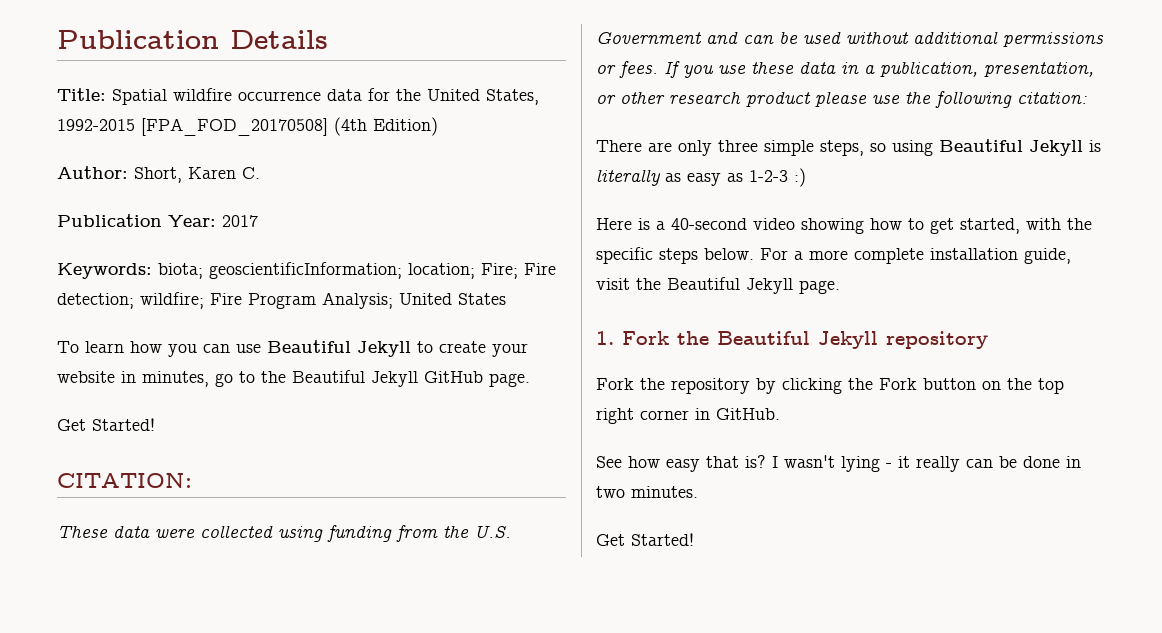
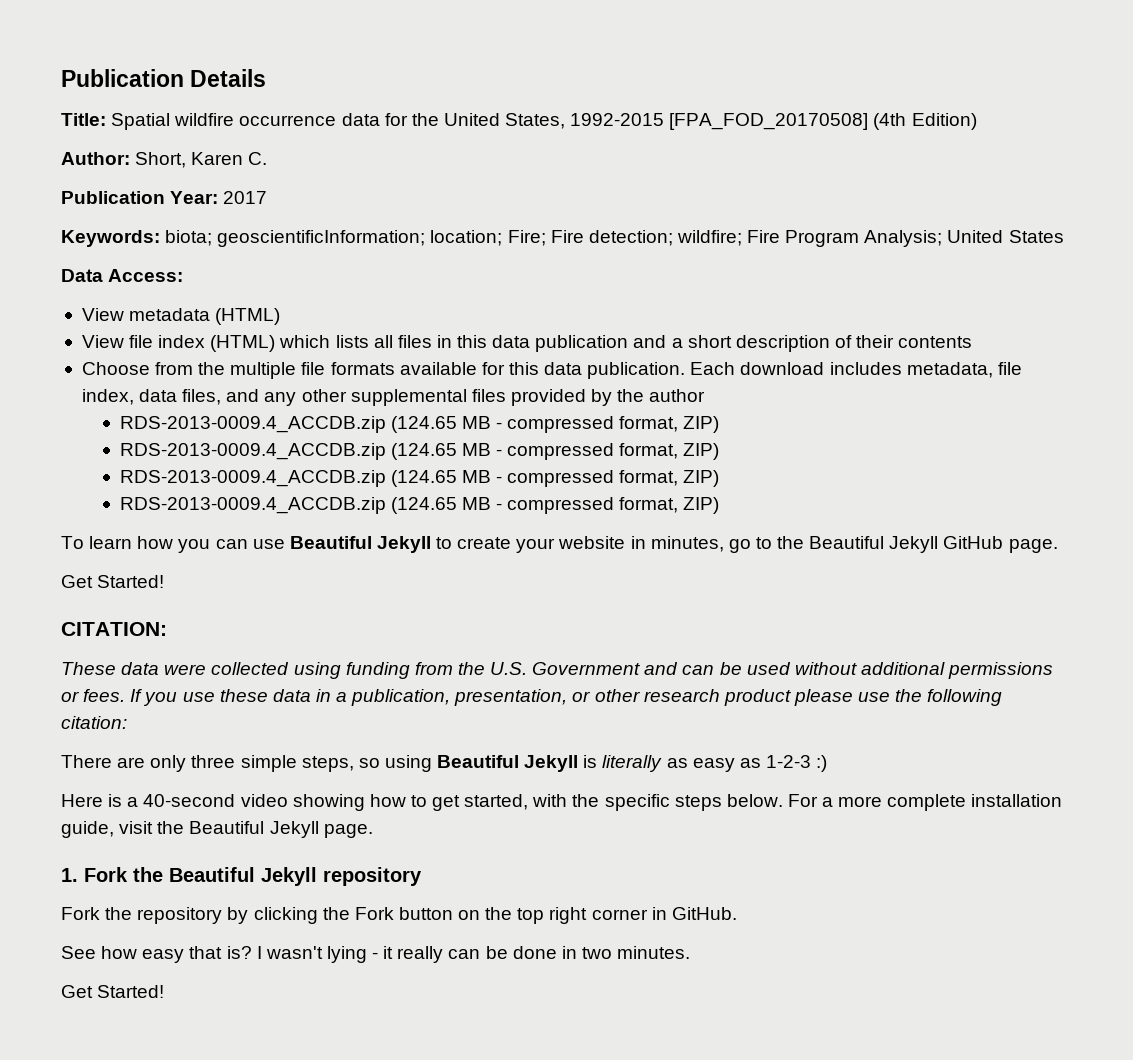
+ Data Access:
+ View metadata (HTML)
+ View file index (HTML) which lists all files in this data publication and a short description of their contents
+ Choose from the multiple file formats available for this data publication. Each download includes metadata, file index, data files, and any other supplemental files provided by the author
+ RDS-2013-0009.4_ACCDB.zip (124.65 MB - compressed format, ZIP)
+ RDS-2013-0009.4_ACCDB.zip (124.65 MB - compressed format, ZIP)
+ RDS-2013-0009.4_ACCDB.zip (124.65 MB - compressed format, ZIP)
+ RDS-2013-0009.4_ACCDB.zip (124.65 MB - compressed format, ZIP)

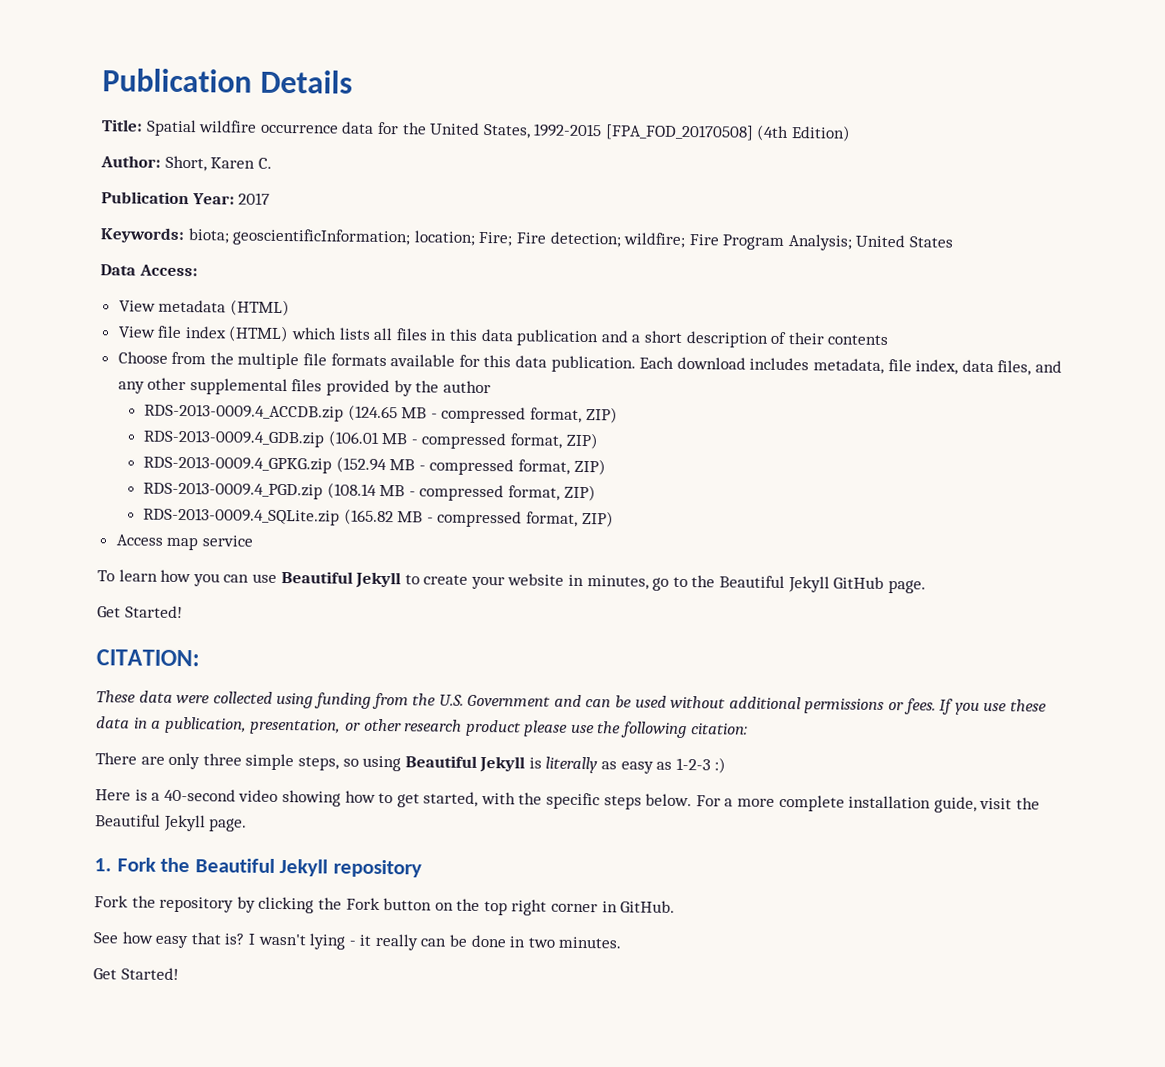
  Each download includes metadata, file index, data files, and any other supplemental files provided by the author
  RDS-2013-0009.4_ACCDB.zip (124.65 MB - compressed format, ZIP)
- RDS-2013-0009.4_ACCDB.zip (124.65 MB - compressed format, ZIP)
- RDS-2013-0009.4_ACCDB.zip (124.65 MB - compressed format, ZIP)
- RDS-2013-0009.4_ACCDB.zip (124.65 MB - compressed format, ZIP)
+ RDS-2013-0009.4_GDB.zip (106.01 MB - compressed format, ZIP)
+ RDS-2013-0009.4_GPKG.zip (152.94 MB - compressed format, ZIP)
+ RDS-2013-0009.4_PGD.zip (108.14 MB - compressed format, ZIP)
+ RDS-2013-0009.4_SQLite.zip (165.82 MB - compressed format, ZIP)
+ Access map service

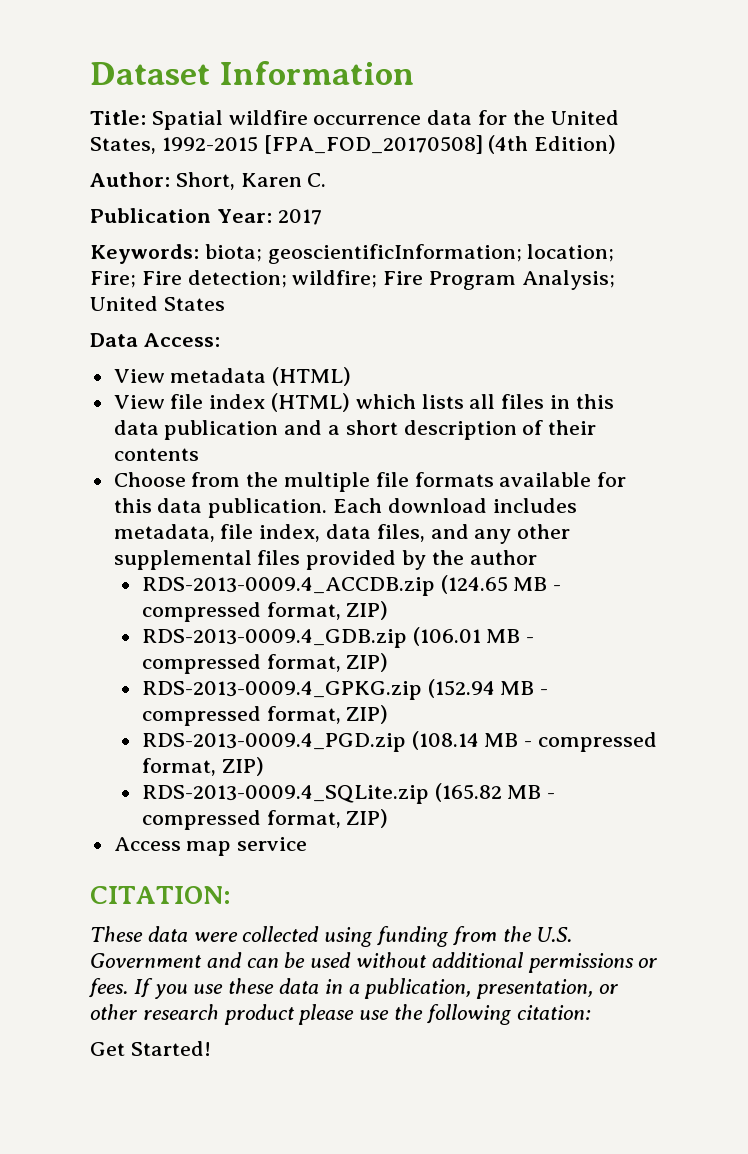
- Publication Details
+ Dataset Information
- To learn how you can use Beautiful Jekyll to create your website in minutes, go to the Beautiful Jekyll GitHub page.
- Get Started!
- There are only three simple steps, so using Beautiful Jekyll is literally as easy as 1-2-3 :)
- Here is a 40-second video showing how to get started, with the specific steps below. For a more complete installation guide, visit the Beautiful Jekyll page.
- 1. Fork the Beautiful Jekyll repository
- Fork the repository by clicking the Fork button on the top right corner in GitHub.
- See how easy that is? I wasn't lying - it really can be done in two minutes.

